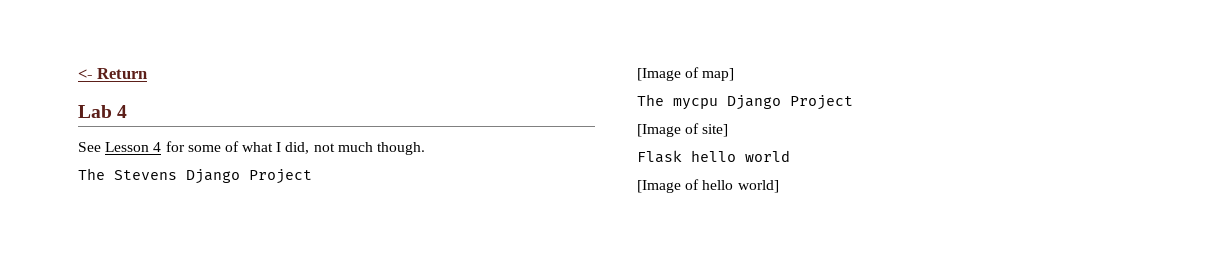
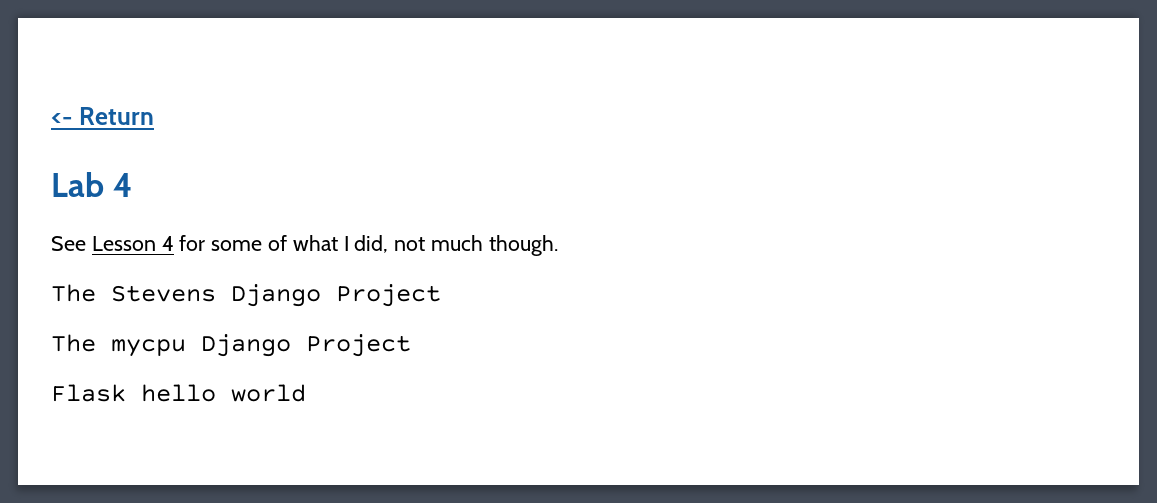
- [Image of map]
- [Image of site]
- [Image of hello world]

